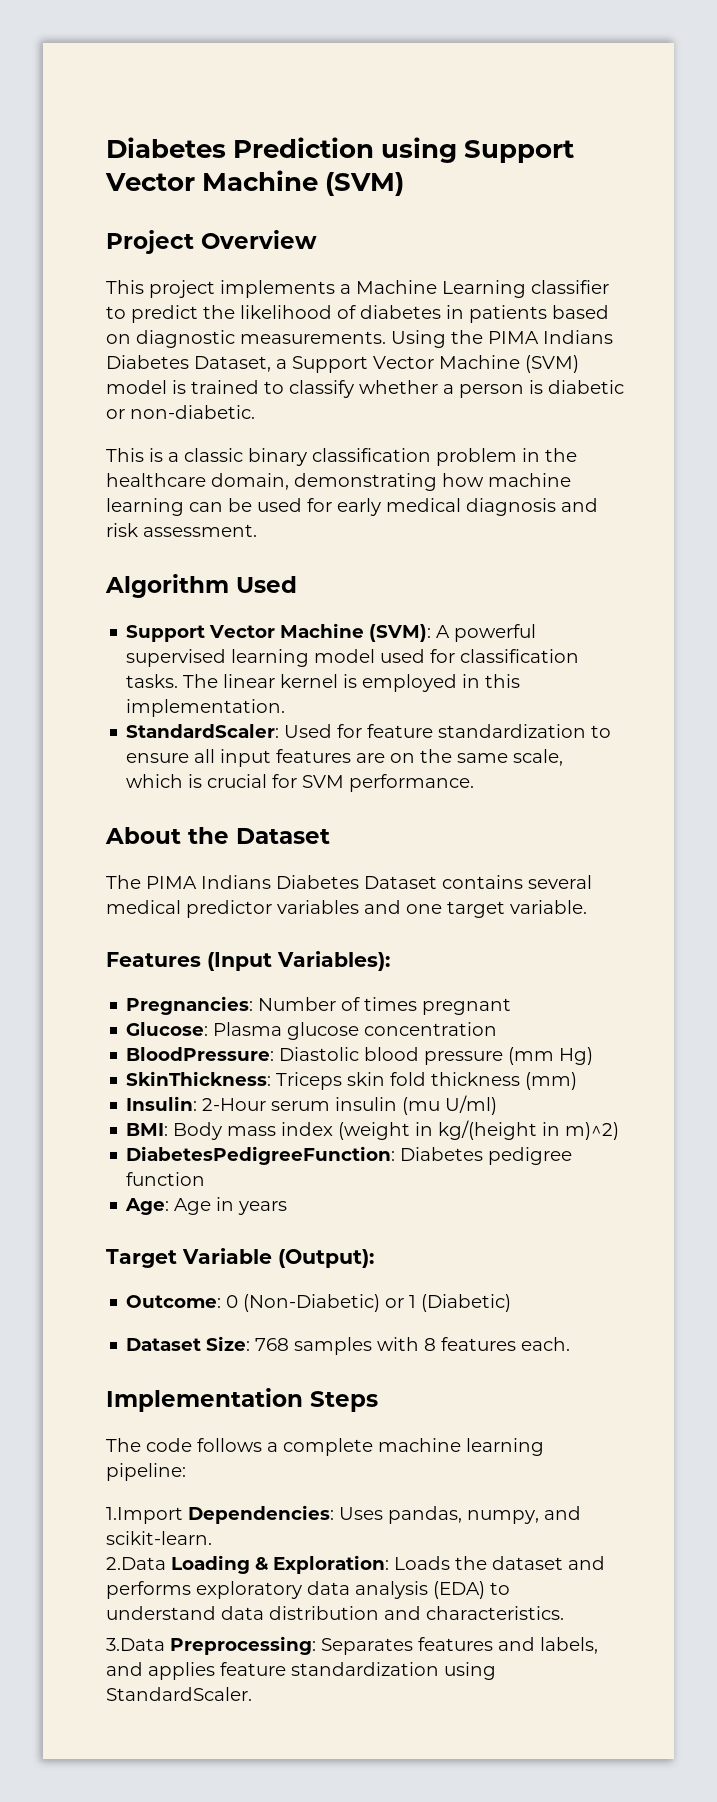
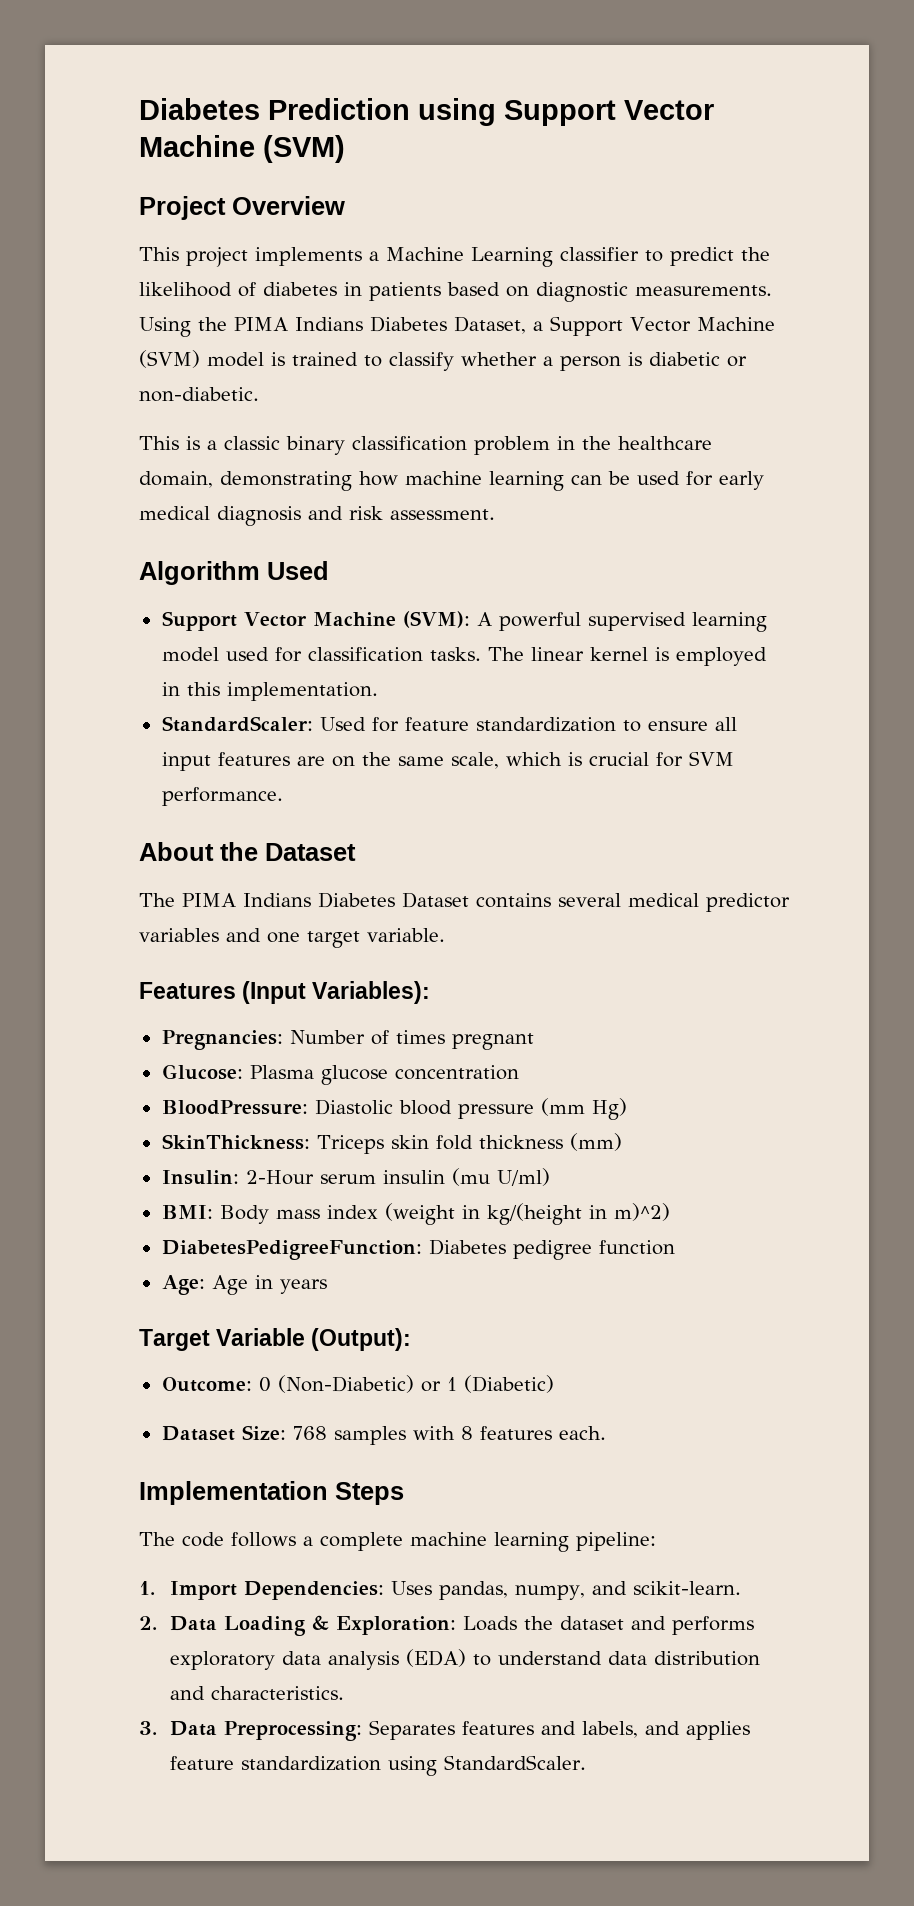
- 1.Import Dependencies: Uses pandas, numpy, and scikit-learn.
+ 1. Import Dependencies: Uses pandas, numpy, and scikit-learn.
- 2.Data Loading & Exploration: Loads the dataset and performs exploratory data analysis (EDA) to understand data distribution and characteristics.
+ 2. Data Loading & Exploration: Loads the dataset and performs exploratory data analysis (EDA) to understand data distribution and characteristics.
- 3.Data Preprocessing: Separates features and labels, and applies feature standardization using StandardScaler.
+ 3. Data Preprocessing: Separates features and labels, and applies feature standardization using StandardScaler.

